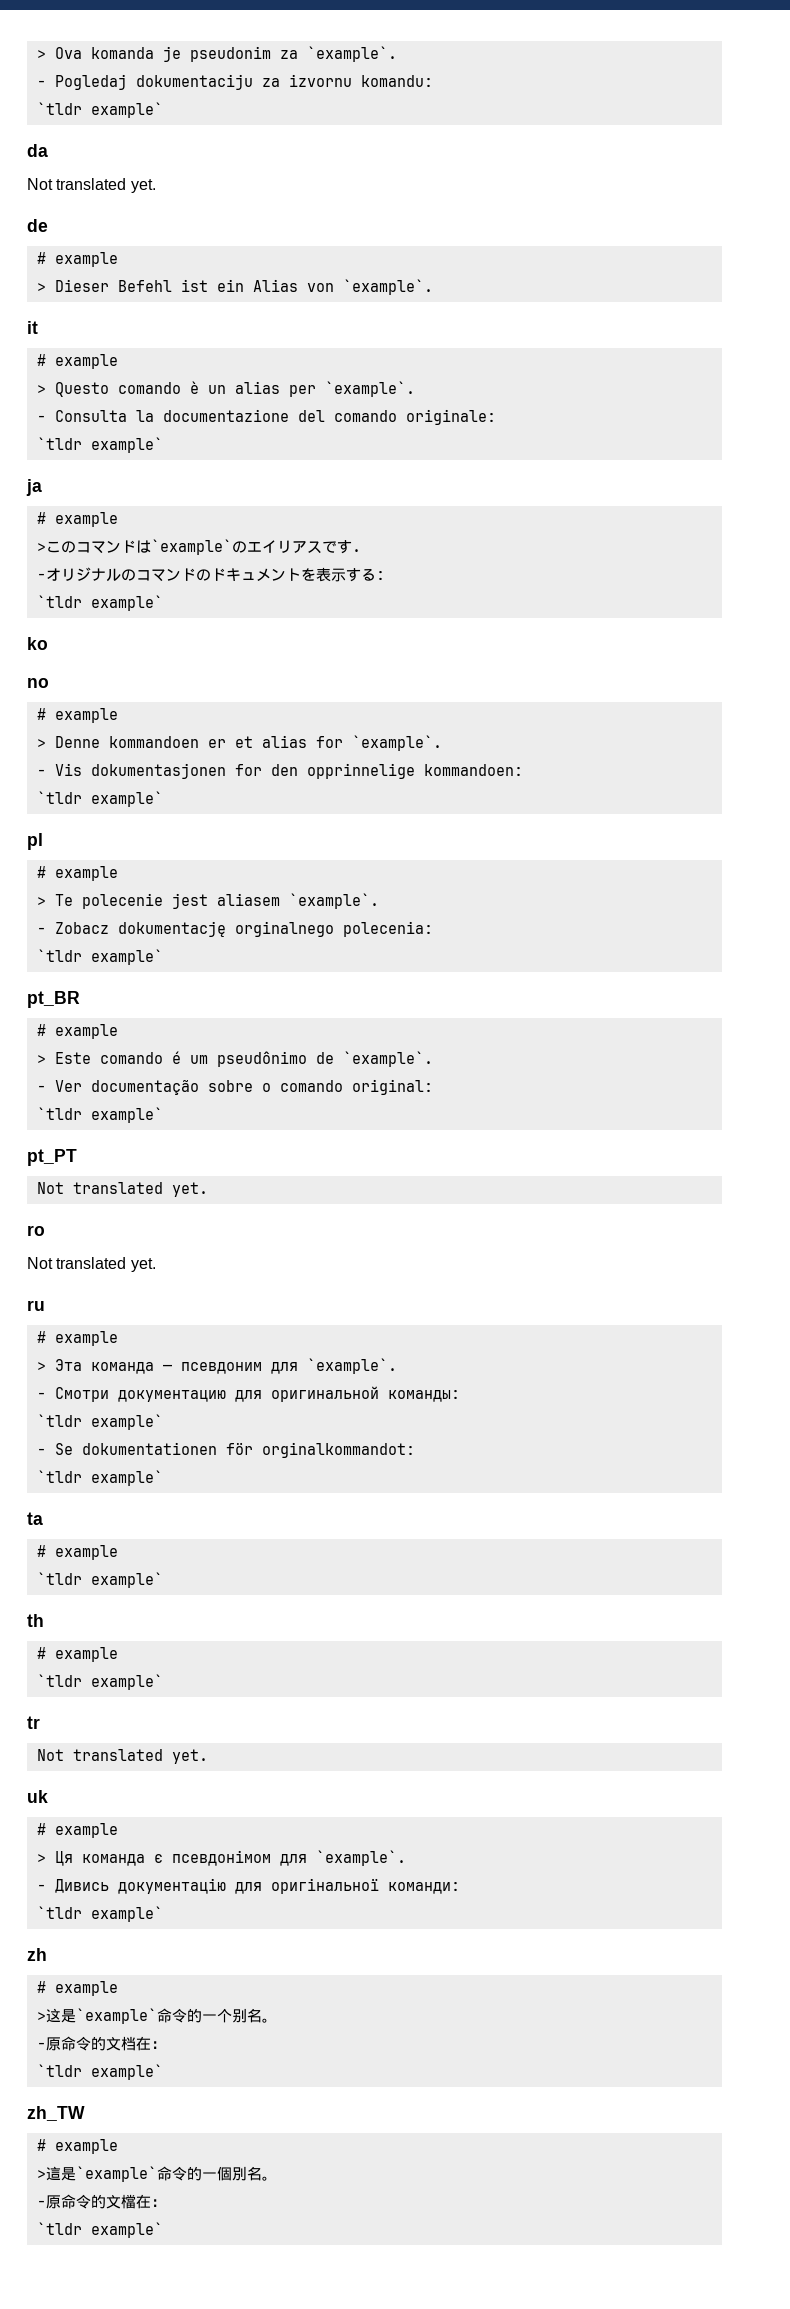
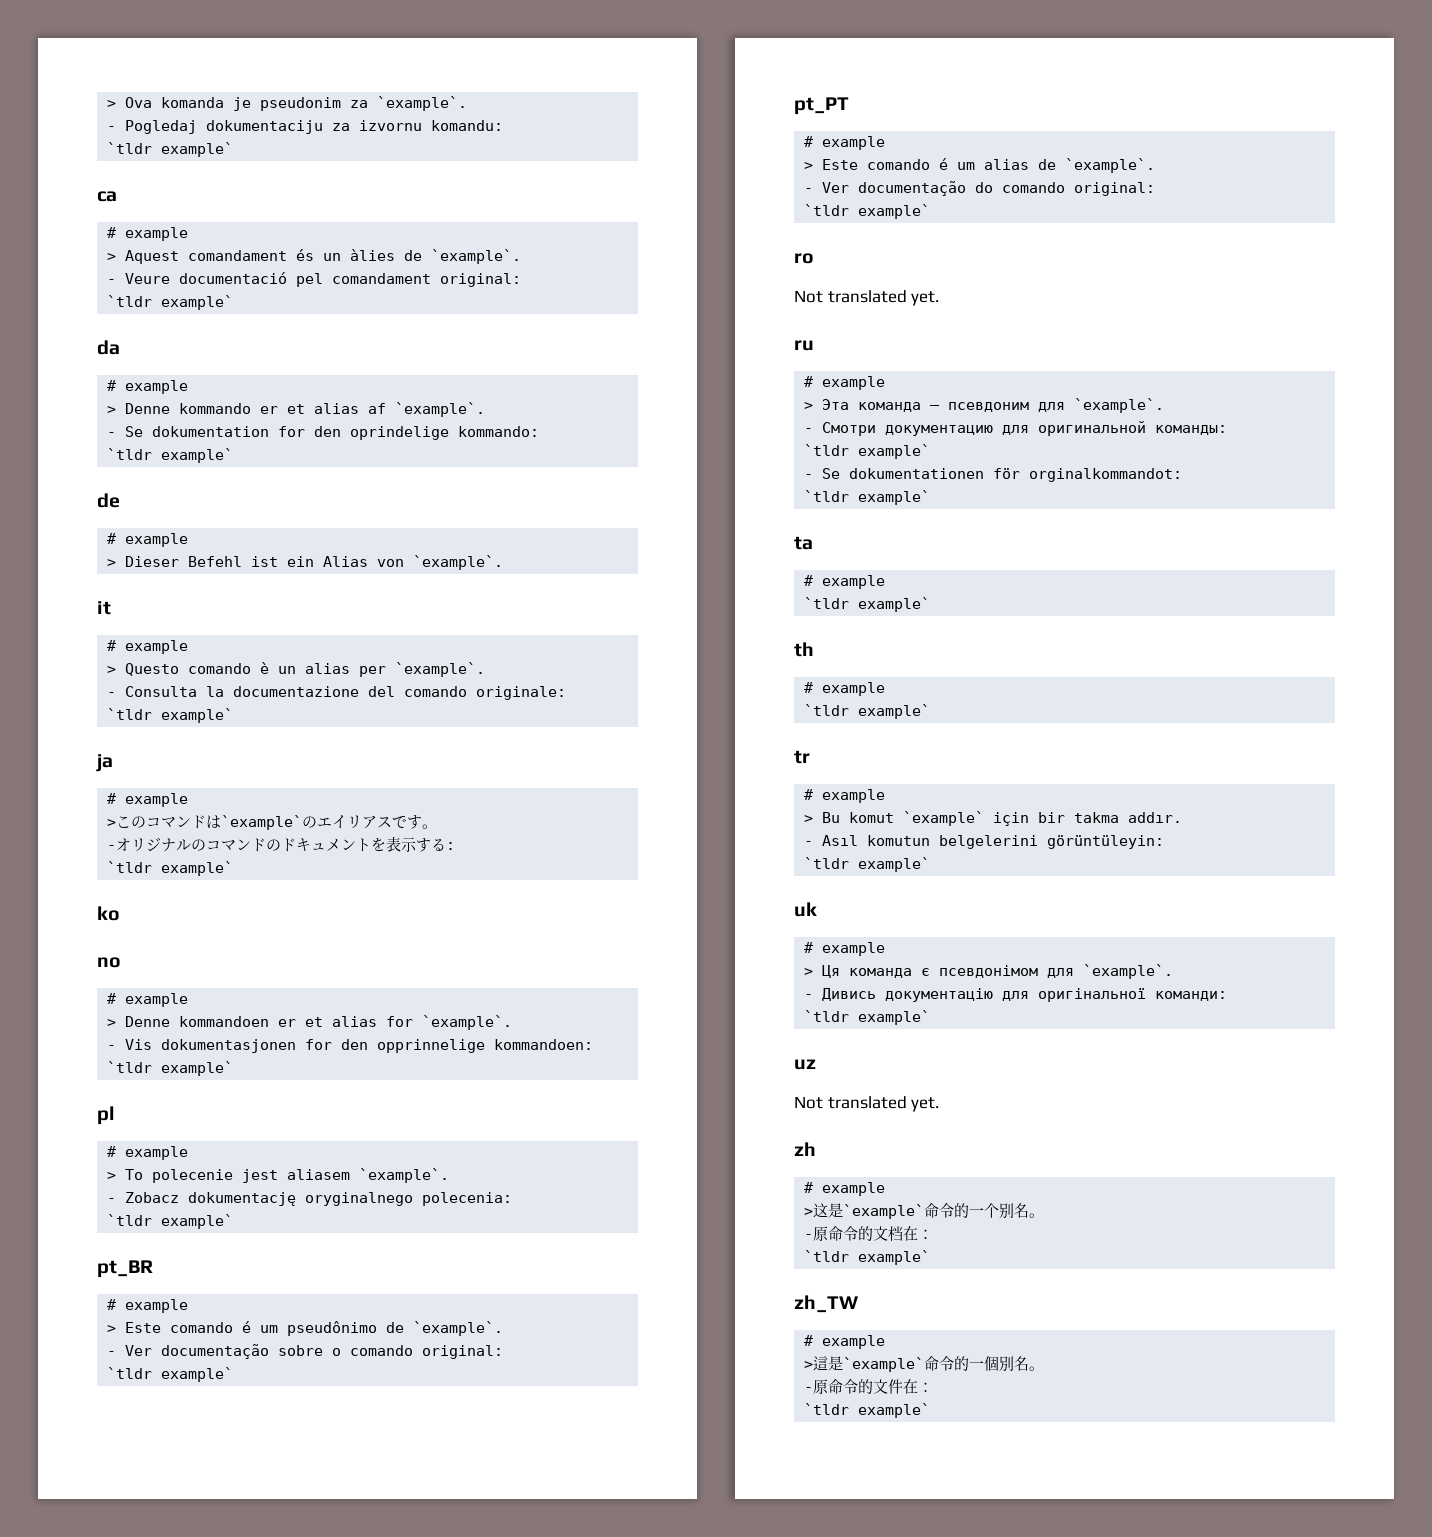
+ ca
+ # example
+ > Aquest comandament és un àlies de `example`.
+ - Veure documentació pel comandament original:
+ `tldr example`
  da
- Not translated yet.
+ # example
+ > Denne kommando er et alias af `example`.
+ - Se dokumentation for den oprindelige kommando:
+ `tldr example`
- >このコマンドは`example`のエイリアスです.
+ >このコマンドは`example`のエイリアスです。
- > Te polecenie jest aliasem `example`.
+ > To polecenie jest aliasem `example`.
- - Zobacz dokumentację orginalnego polecenia:
+ - Zobacz dokumentację oryginalnego polecenia:
  pt_PT
- Not translated yet.
+ # example
+ > Este comando é um alias de `example`.
+ - Ver documentação do comando original:
+ `tldr example`
  tr
- Not translated yet.
+ # example
+ > Bu komut `example` için bir takma addır.
+ - Asıl komutun belgelerini görüntüleyin:
+ `tldr example`
+ uz
+ Not translated yet.
- -原命令的文檔在：
+ -原命令的文件在：

